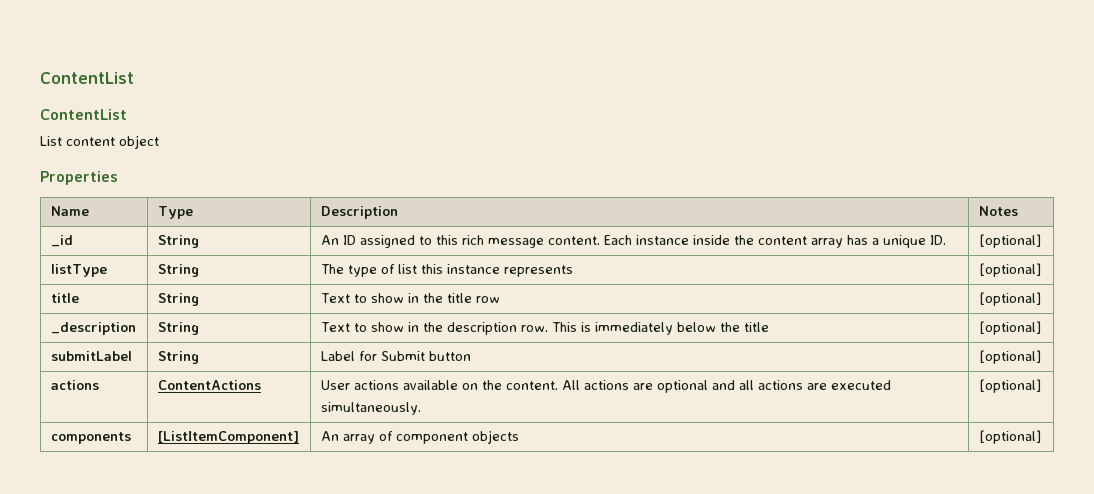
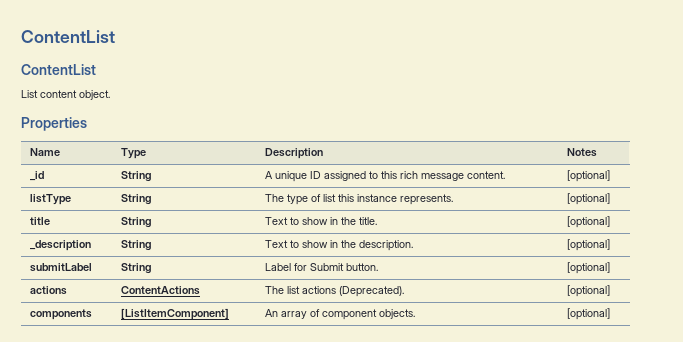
- List content object
+ List content object.
- _id | String | An ID assigned to this rich message content. Each instance inside the content array has a unique ID. | [optional]
+ _id | String | A unique ID assigned to this rich message content. | [optional]
- listType | String | The type of list this instance represents | [optional]
+ listType | String | The type of list this instance represents. | [optional]
- title | String | Text to show in the title row | [optional]
+ title | String | Text to show in the title. | [optional]
- _description | String | Text to show in the description row. This is immediately below the title | [optional]
+ _description | String | Text to show in the description. | [optional]
- submitLabel | String | Label for Submit button | [optional]
+ submitLabel | String | Label for Submit button. | [optional]
- actions | ContentActions | User actions available on the content. All actions are optional and all actions are executed simultaneously. | [optional]
+ actions | ContentActions | The list actions (Deprecated). | [optional]
- components | [ListItemComponent] | An array of component objects | [optional]
+ components | [ListItemComponent] | An array of component objects. | [optional]

